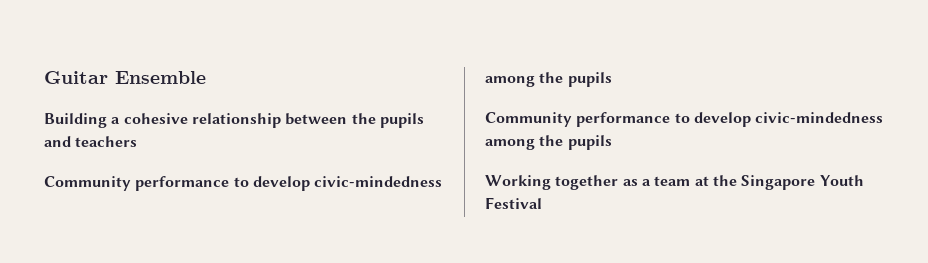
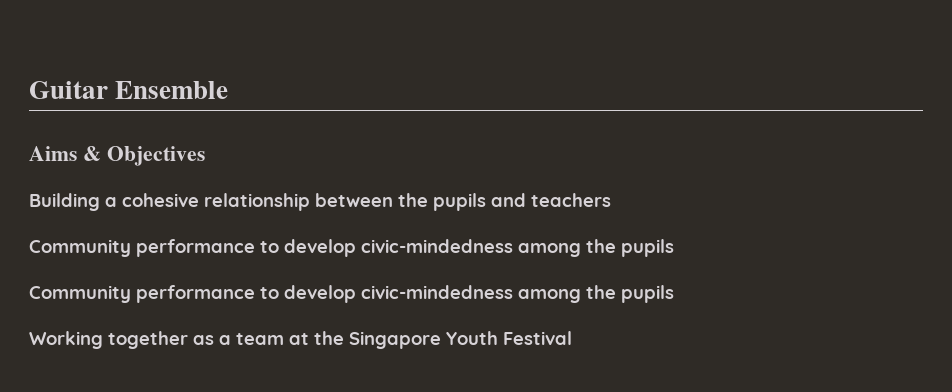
+ Aims & Objectives

